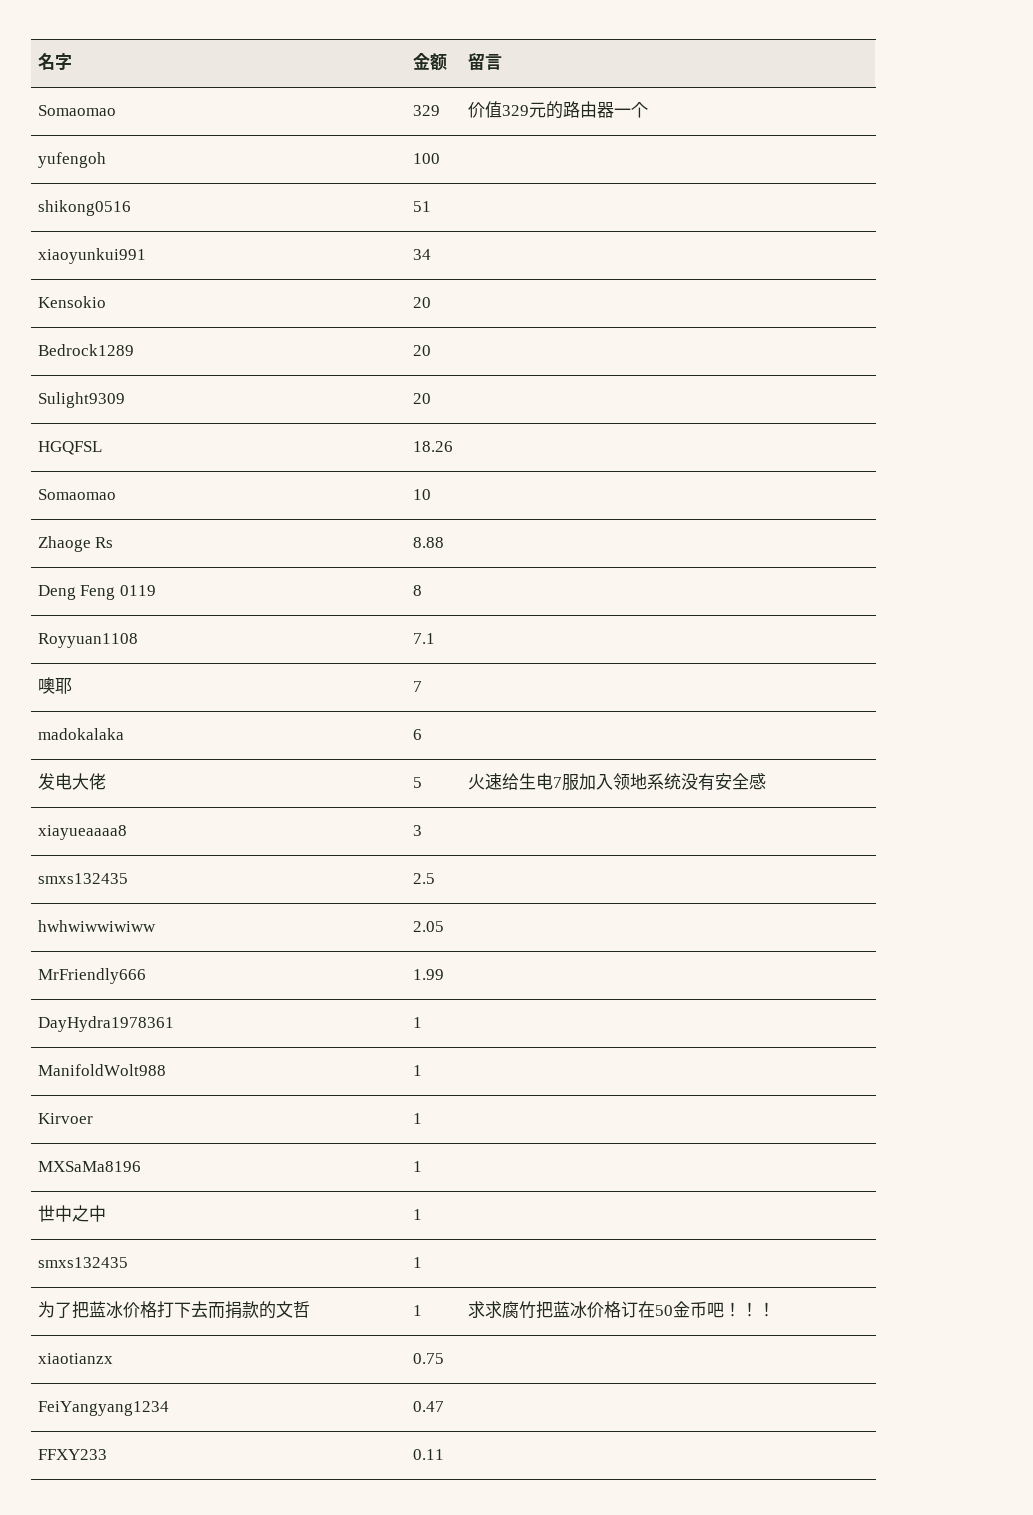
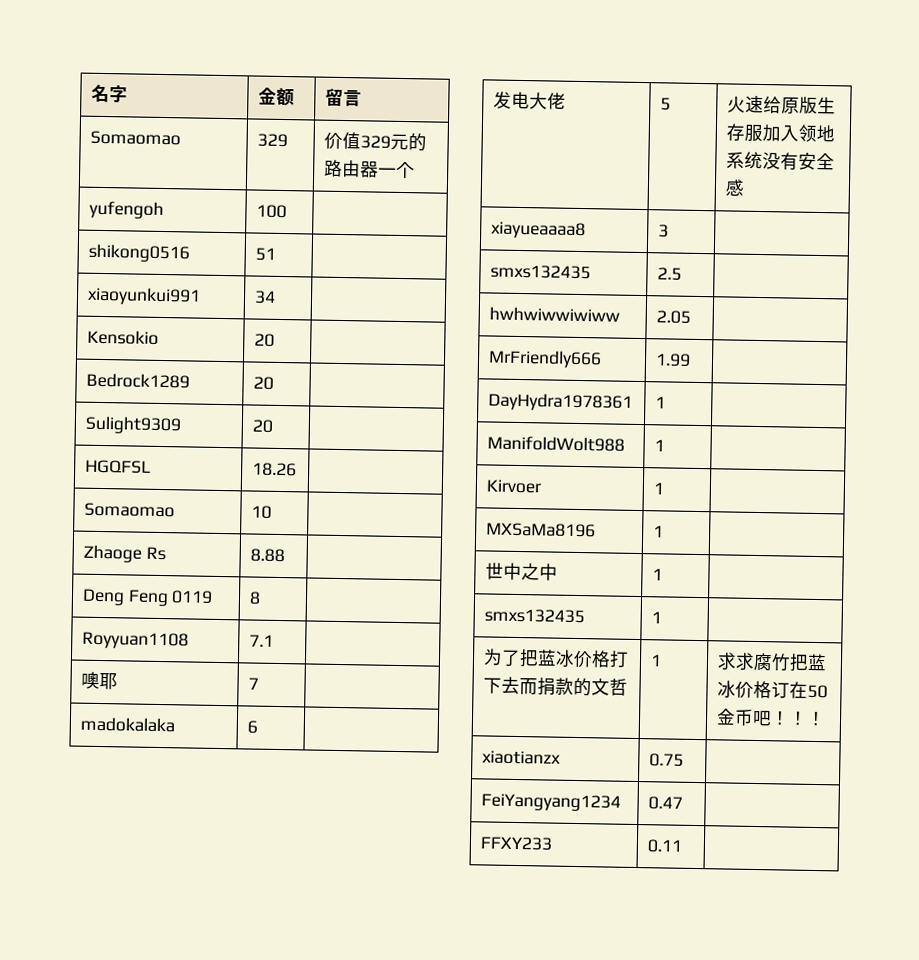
- 发电大佬 | 5 | 火速给生电7服加入领地系统没有安全感
+ 发电大佬 | 5 | 火速给原版生存服加入领地系统没有安全感

